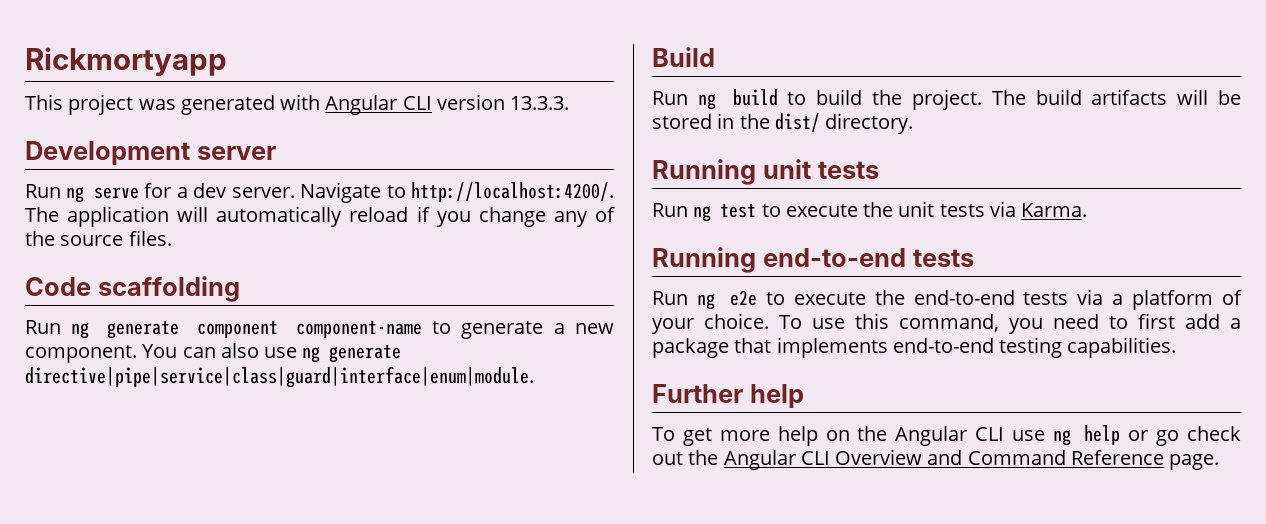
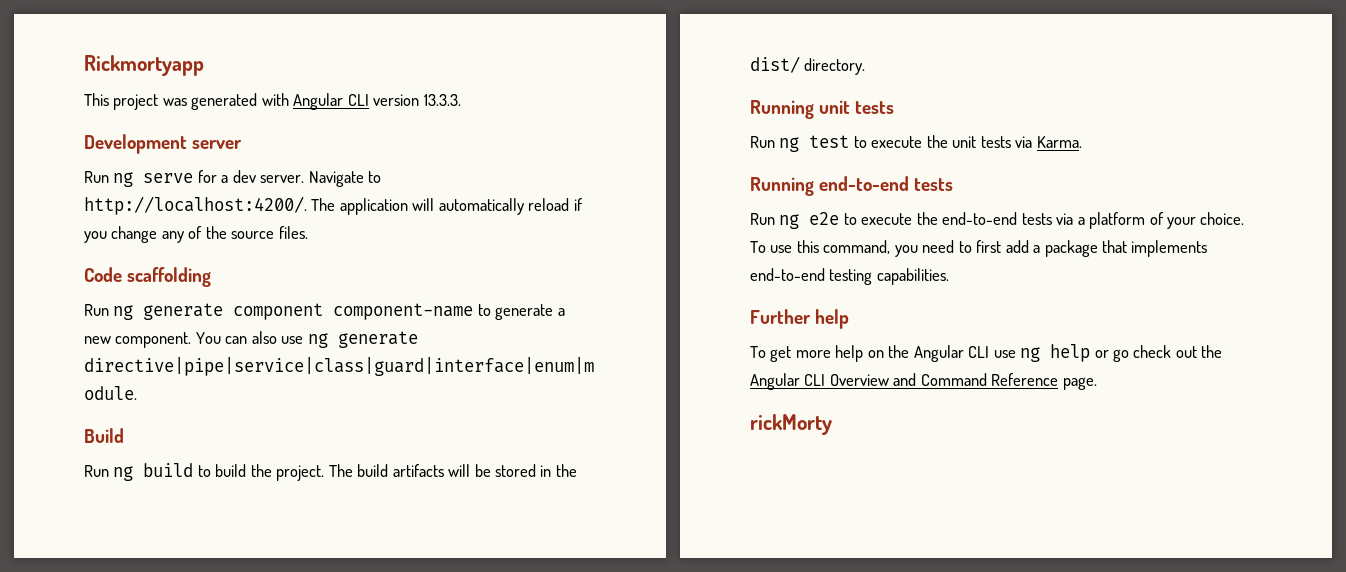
+ rickMorty

